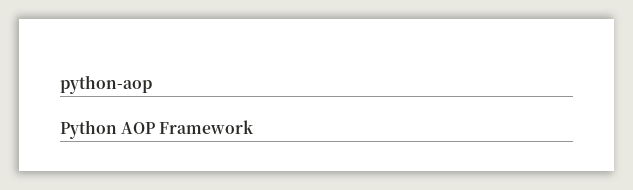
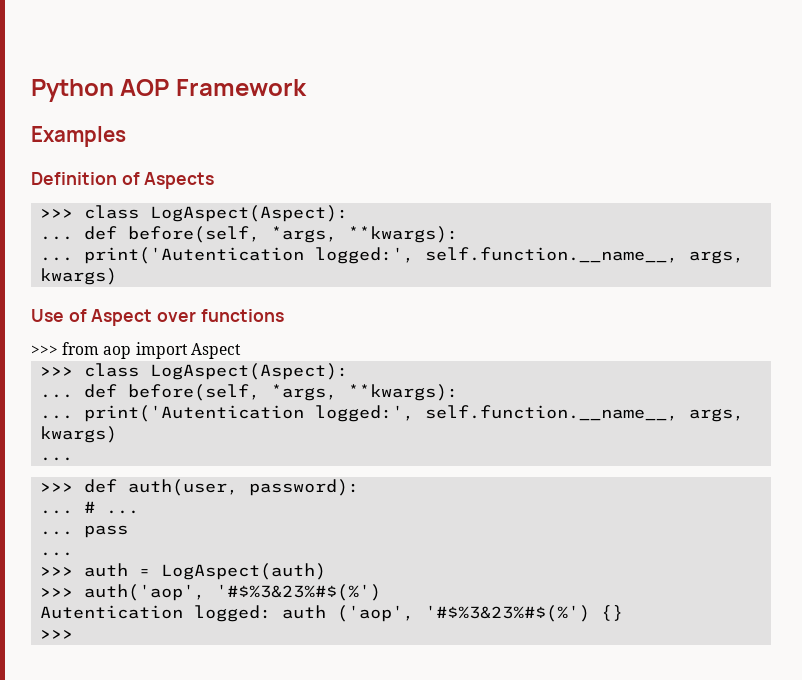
- python-aop
+ Examples
+ Definition of Aspects
+ >>> class LogAspect(Aspect):
+ ... def before(self, *args, **kwargs):
+ ... print('Autentication logged:', self.function.__name__, args, kwargs)
+ Use of Aspect over functions
+ >>> from aop import Aspect
+ >>> class LogAspect(Aspect):
+ ... def before(self, *args, **kwargs):
+ ... print('Autentication logged:', self.function.__name__, args, kwargs)
+ ...
+ >>> def auth(user, password):
+ ... # ...
+ ... pass
+ ...
+ >>> auth = LogAspect(auth)
+ >>> auth('aop', '#$%3&23%#$(%')
+ Autentication logged: auth ('aop', '#$%3&23%#$(%') {}
+ >>>

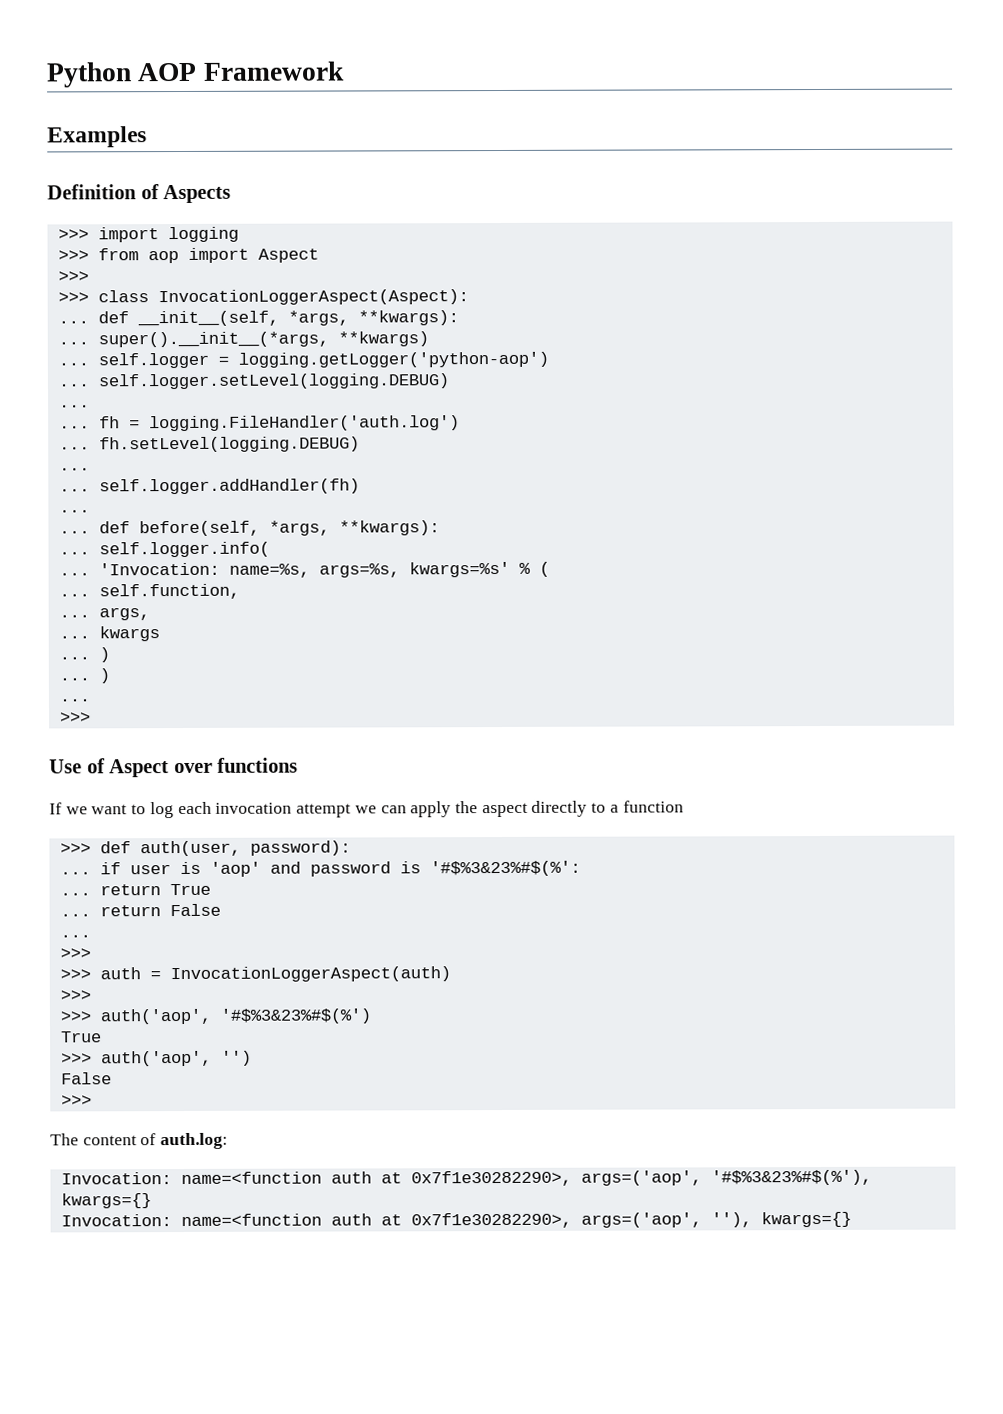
  Definition of Aspects
- >>> class LogAspect(Aspect):
+ >>> import logging
+ >>> from aop import Aspect
+ >>>
+ >>> class InvocationLoggerAspect(Aspect):
+ ... def __init__(self, *args, **kwargs):
+ ... super().__init__(*args, **kwargs)
+ ... self.logger = logging.getLogger('python-aop')
+ ... self.logger.setLevel(logging.DEBUG)
+ ...
+ ... fh = logging.FileHandler('auth.log')
+ ... fh.setLevel(logging.DEBUG)
+ ...
+ ... self.logger.addHandler(fh)
+ ...
  ... def before(self, *args, **kwargs):
- ... print('Autentication logged:', self.function.__name__, args, kwargs)
+ ... self.logger.info(
+ ... 'Invocation: name=%s, args=%s, kwargs=%s' % (
+ ... self.function,
+ ... args,
+ ... kwargs
+ ... )
+ ... )
+ ...
+ >>>
- >>> from aop import Aspect
- >>> class LogAspect(Aspect):
- ... def before(self, *args, **kwargs):
- ... print('Autentication logged:', self.function.__name__, args, kwargs)
- ...
+ If we want to log each invocation attempt we can apply the aspect directly to a function
- ... # ...
- ... pass
+ ... if user is 'aop' and password is '#$%3&23%#$(%':
+ ... return True
+ ... return False
  ...
- >>> auth = LogAspect(auth)
+ >>>
+ >>> auth = InvocationLoggerAspect(auth)
+ >>>
  >>> auth('aop', '#$%3&23%#$(%')
- Autentication logged: auth ('aop', '#$%3&23%#$(%') {}
+ True
+ >>> auth('aop', '')
+ False
  >>>
+ The content of auth.log:
+ Invocation: name=<function auth at 0x7f1e30282290>, args=('aop', '#$%3&23%#$(%'), kwargs={}
+ Invocation: name=<function auth at 0x7f1e30282290>, args=('aop', ''), kwargs={}

